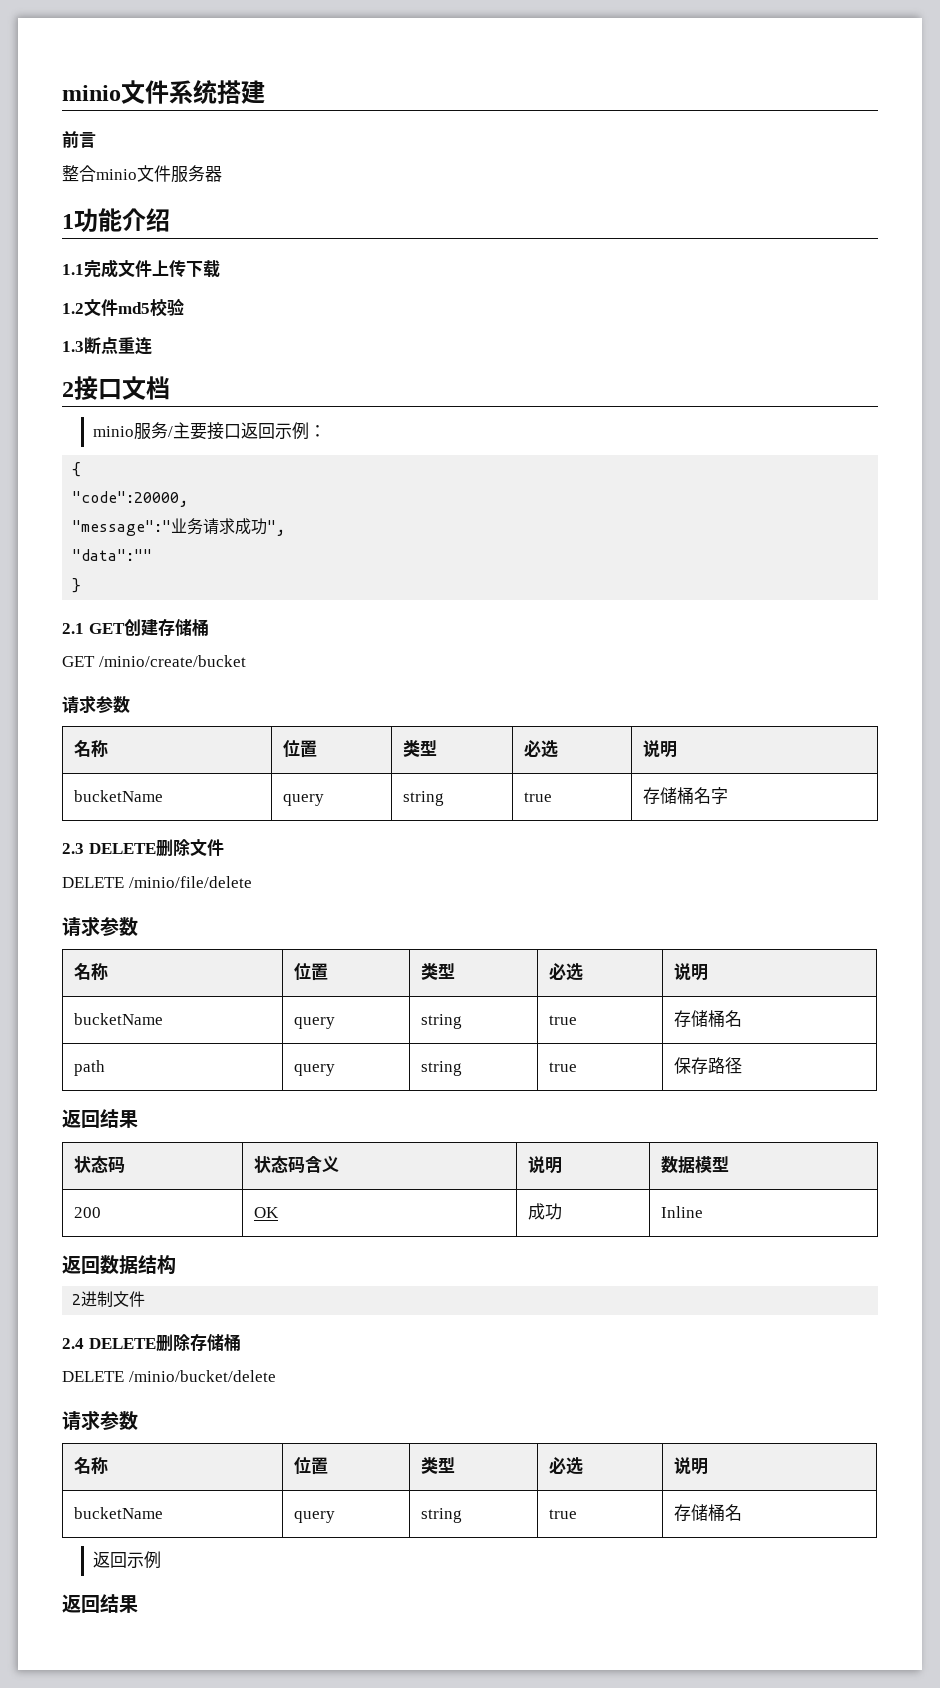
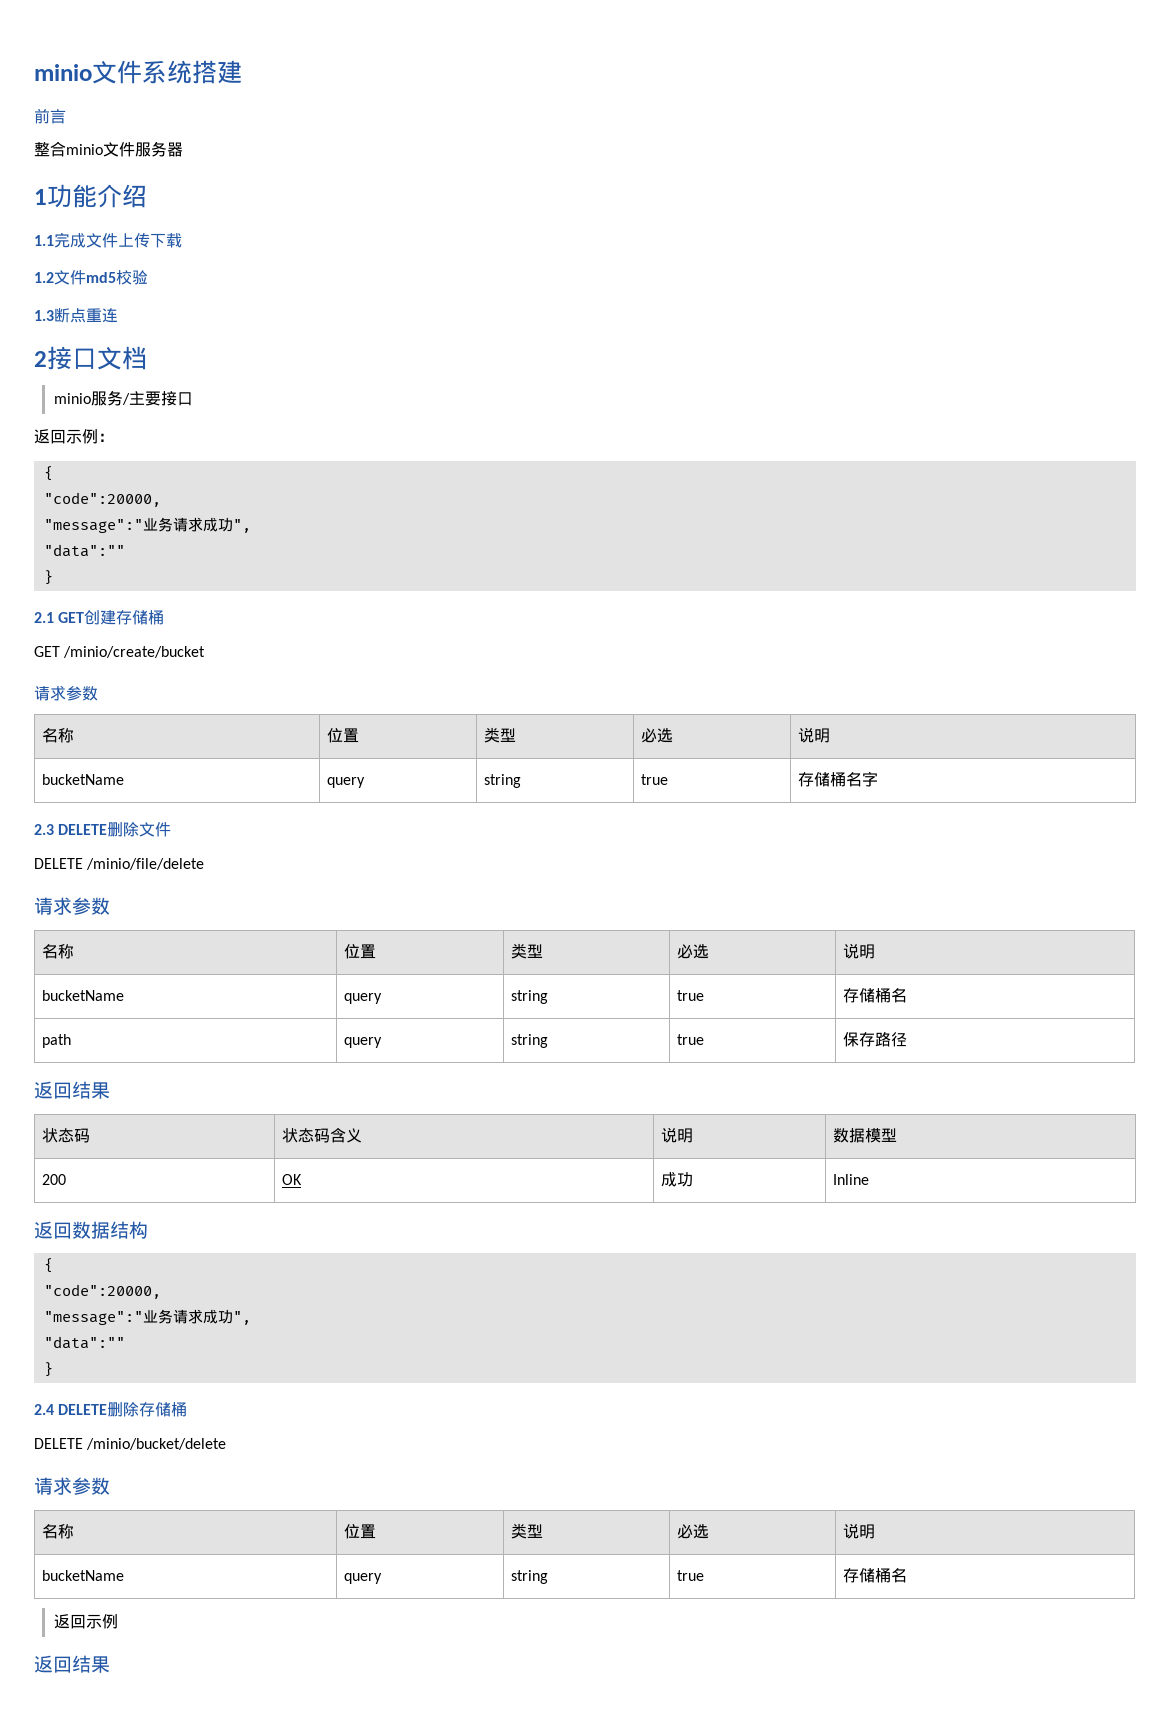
- minio服务/主要接口返回示例：
+ minio服务/主要接口
+ 返回示例：
  返回数据结构
- 2进制文件
+ {
+ "code":20000,
+ "message":"业务请求成功",
+ "data":""
+ }

